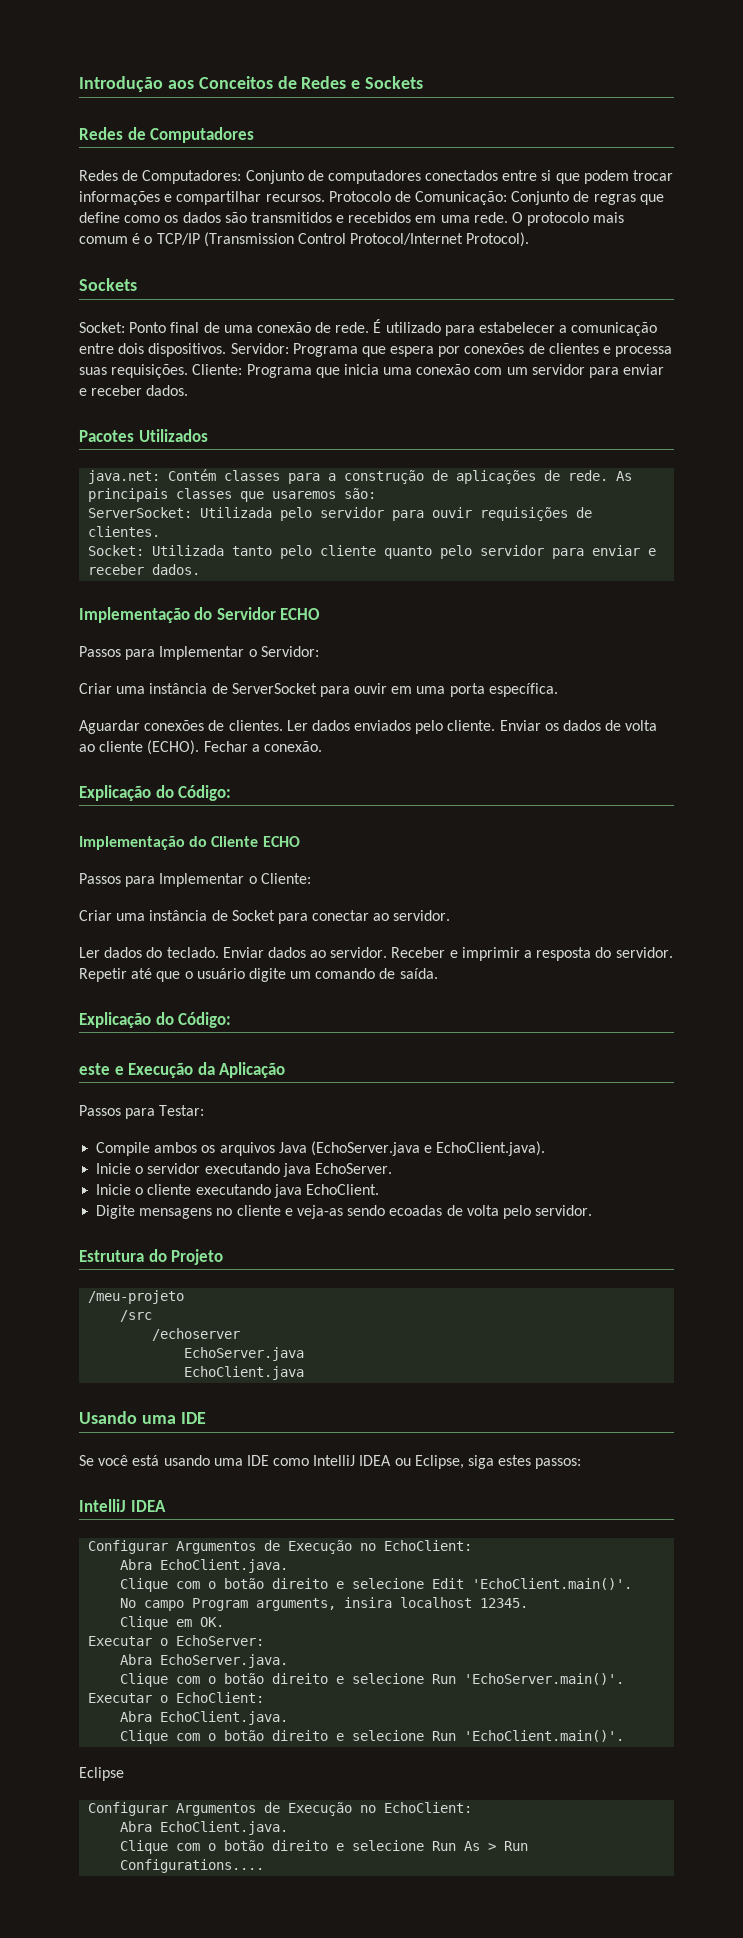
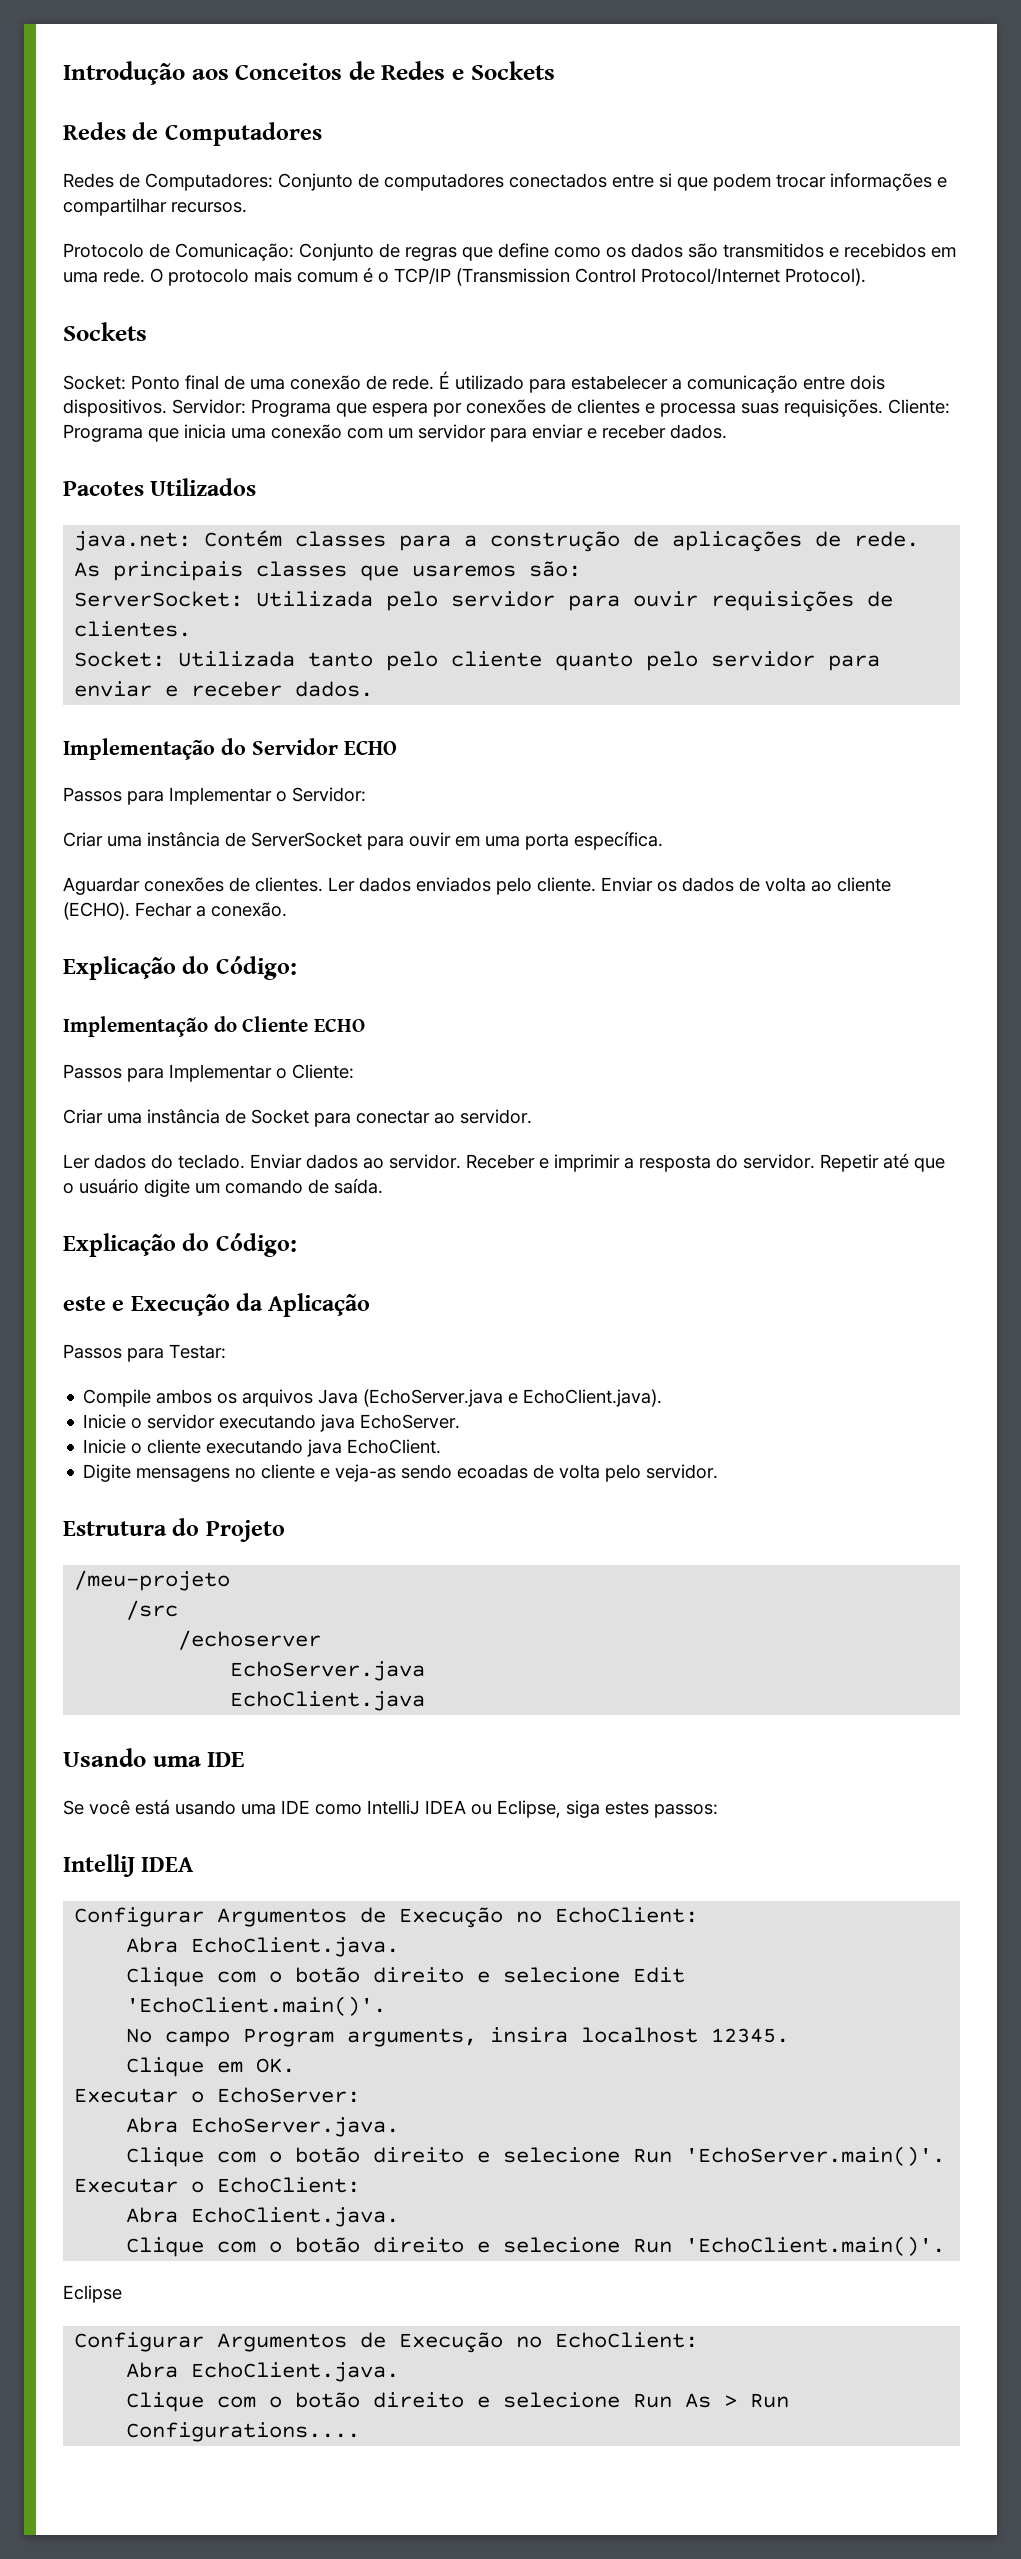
- Redes de Computadores: Conjunto de computadores conectados entre si que podem trocar informações e compartilhar recursos. Protocolo de Comunicação: Conjunto de regras que define como os dados são transmitidos e recebidos em uma rede.
+ Redes de Computadores: Conjunto de computadores conectados entre si que podem trocar informações e compartilhar recursos.
+ Protocolo de Comunicação: Conjunto de regras que define como os dados são transmitidos e recebidos em uma rede.

